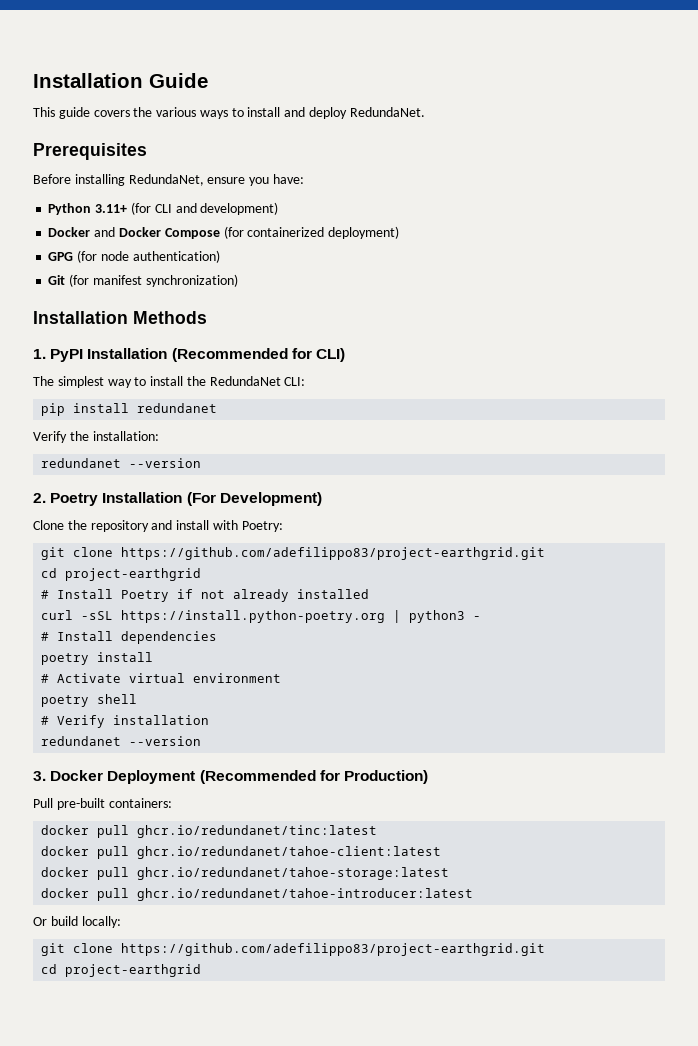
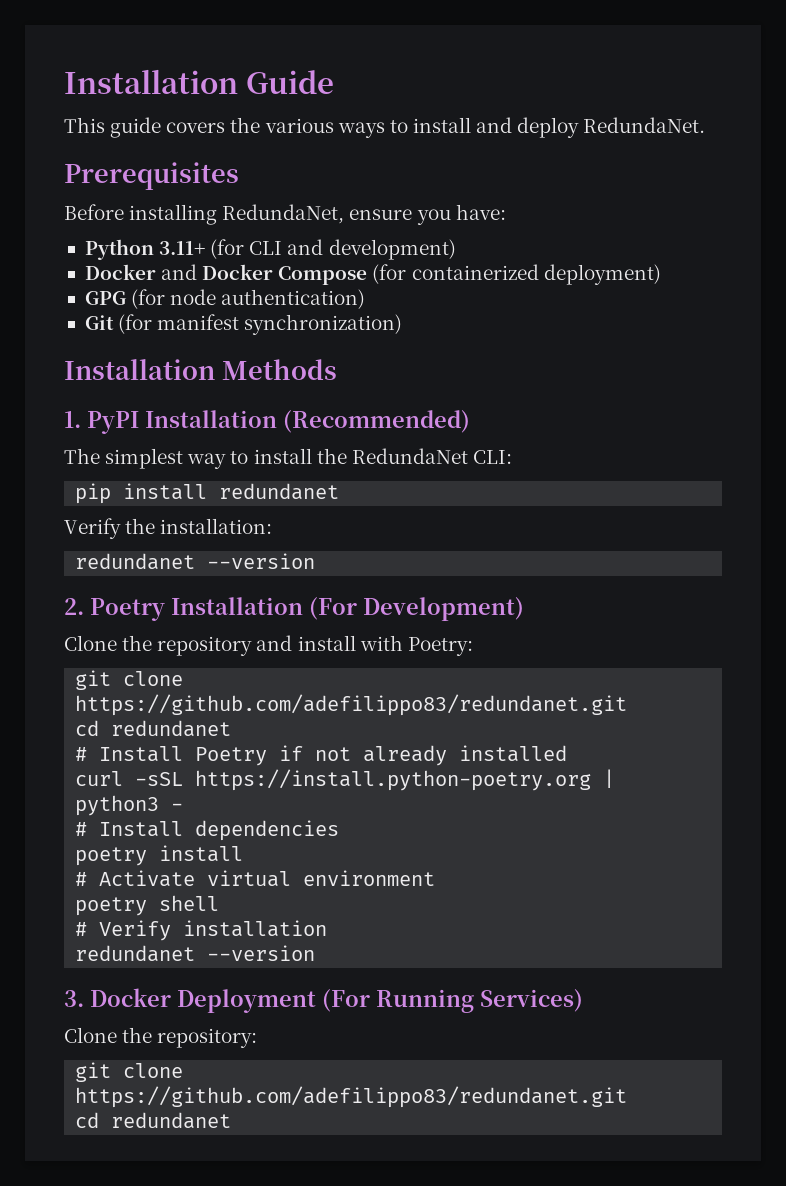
- 1. PyPI Installation (Recommended for CLI)
+ 1. PyPI Installation (Recommended)
  Clone the repository and install with Poetry:
- git clone https://github.com/adefilippo83/project-earthgrid.git
- cd project-earthgrid
+ git clone https://github.com/adefilippo83/redundanet.git
+ cd redundanet
- 3. Docker Deployment (Recommended for Production)
- Pull pre-built containers:
- docker pull ghcr.io/redundanet/tinc:latest
- docker pull ghcr.io/redundanet/tahoe-client:latest
- docker pull ghcr.io/redundanet/tahoe-storage:latest
- docker pull ghcr.io/redundanet/tahoe-introducer:latest
- Or build locally:
- git clone https://github.com/adefilippo83/project-earthgrid.git
- cd project-earthgrid
+ 3. Docker Deployment (For Running Services)
+ Clone the repository:
+ git clone https://github.com/adefilippo83/redundanet.git
+ cd redundanet

